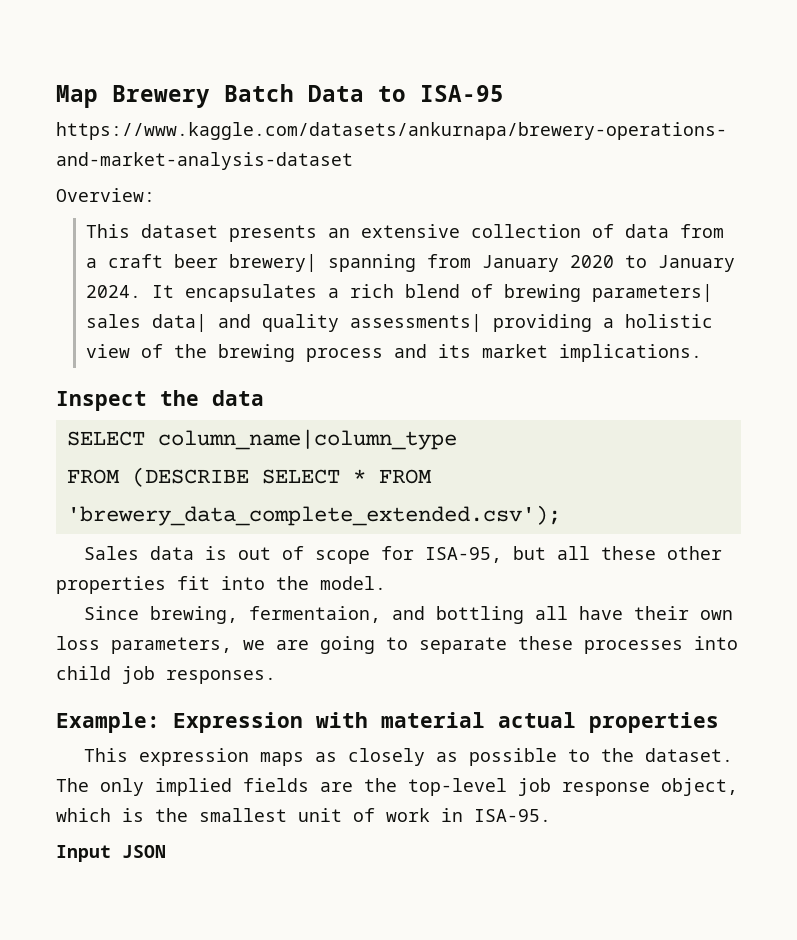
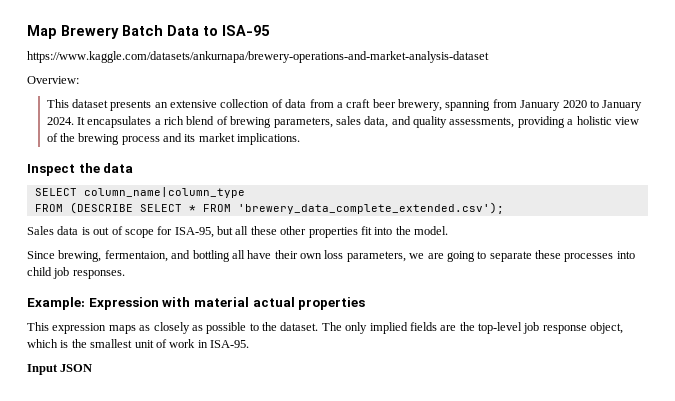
- This dataset presents an extensive collection of data from a craft beer brewery| spanning from January 2020 to January 2024.
+ This dataset presents an extensive collection of data from a craft beer brewery, spanning from January 2020 to January 2024.
- It encapsulates a rich blend of brewing parameters| sales data| and quality assessments| providing a holistic view of the brewing process and its market implications.
+ It encapsulates a rich blend of brewing parameters, sales data, and quality assessments, providing a holistic view of the brewing process and its market implications.

